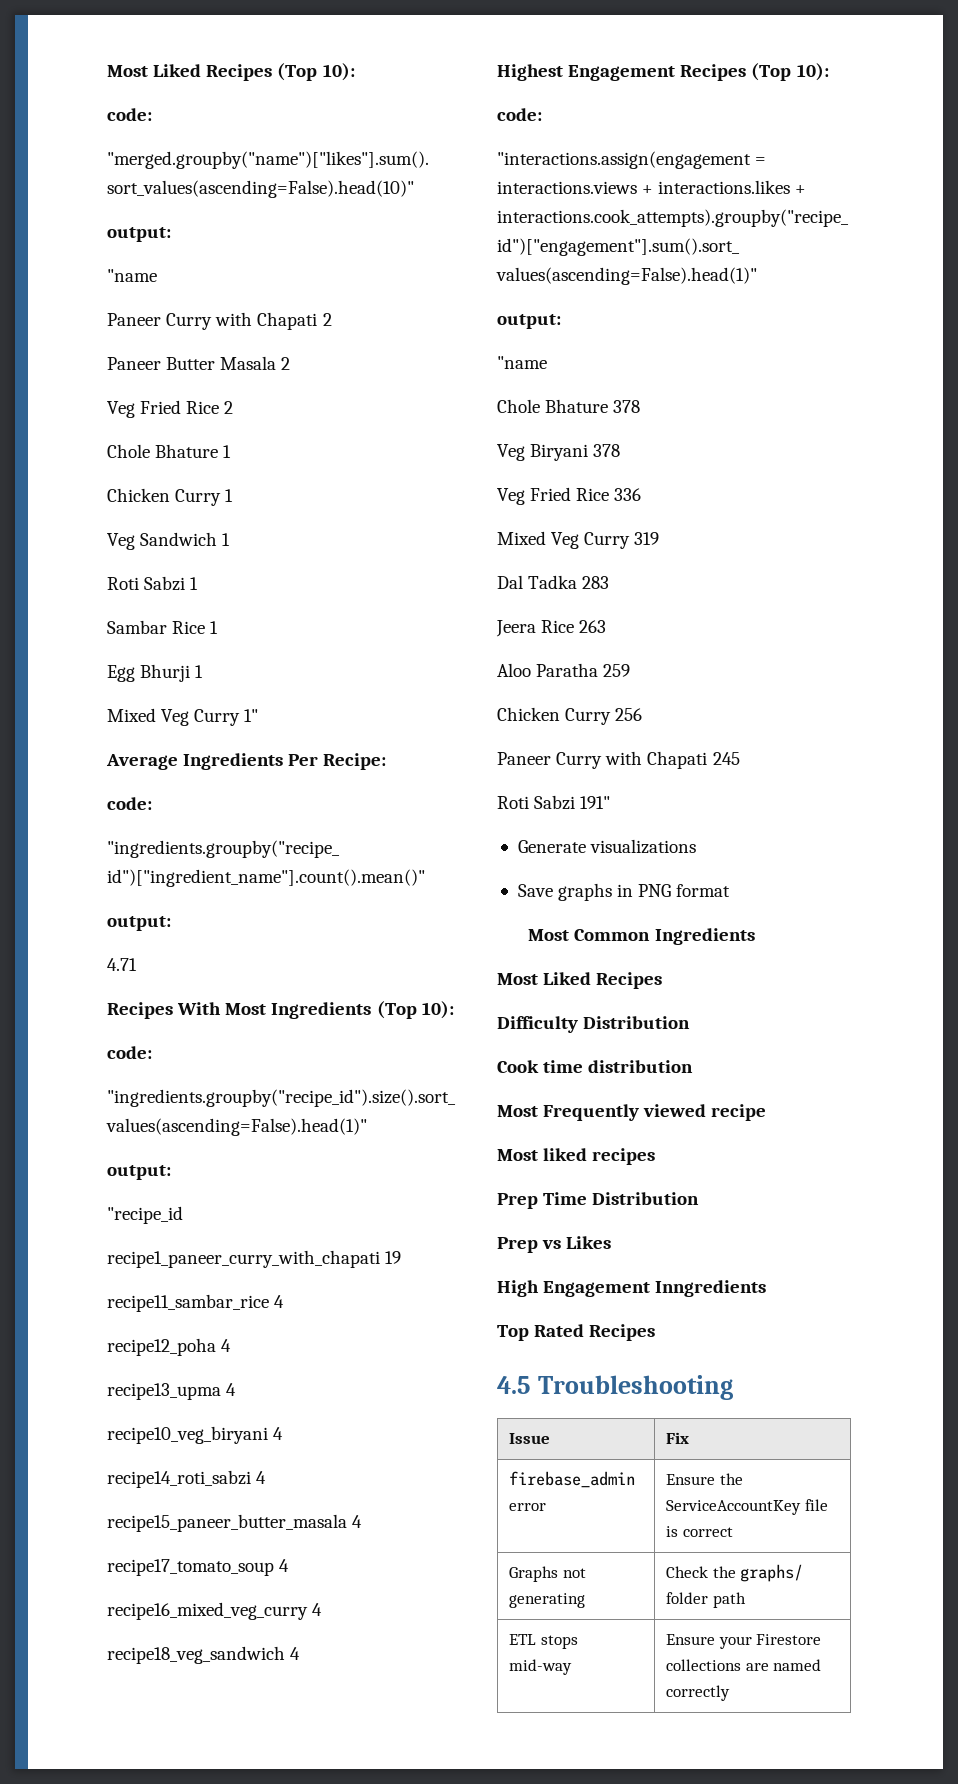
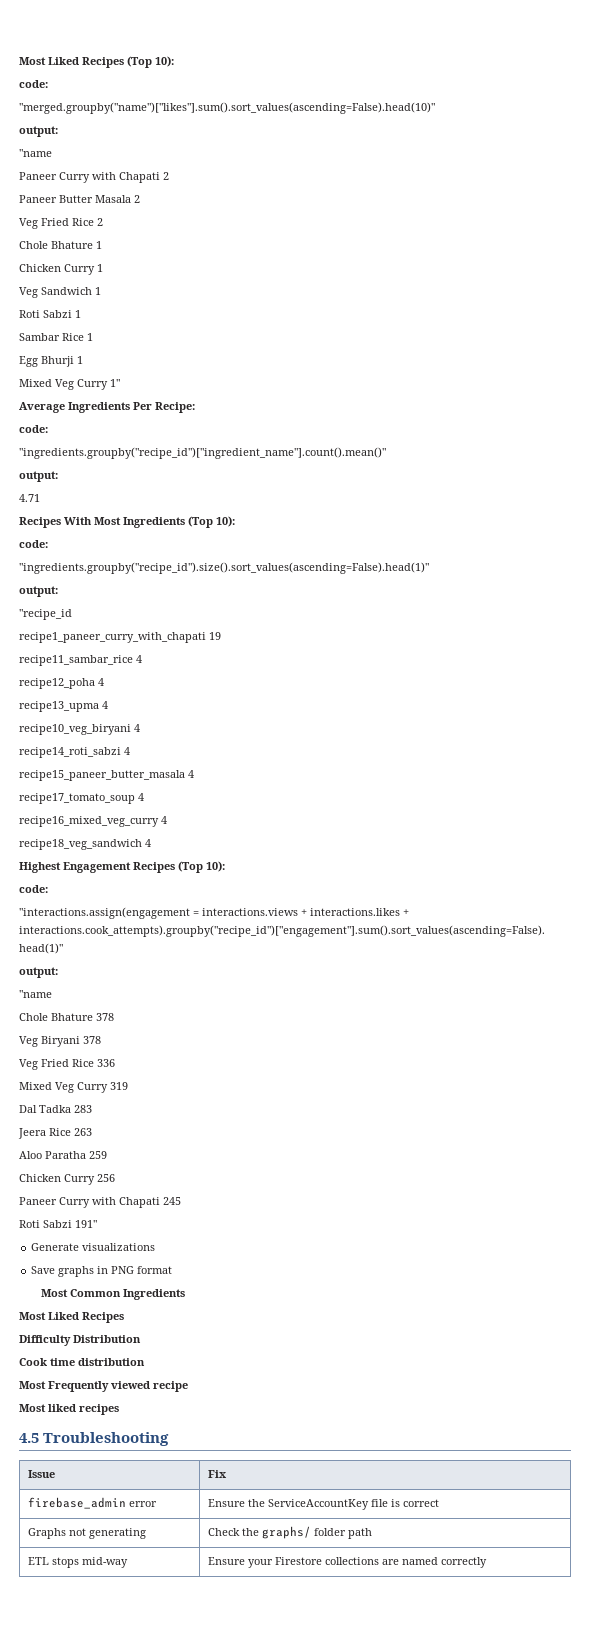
- Prep Time Distribution
- Prep vs Likes
- High Engagement Inngredients
- Top Rated Recipes

